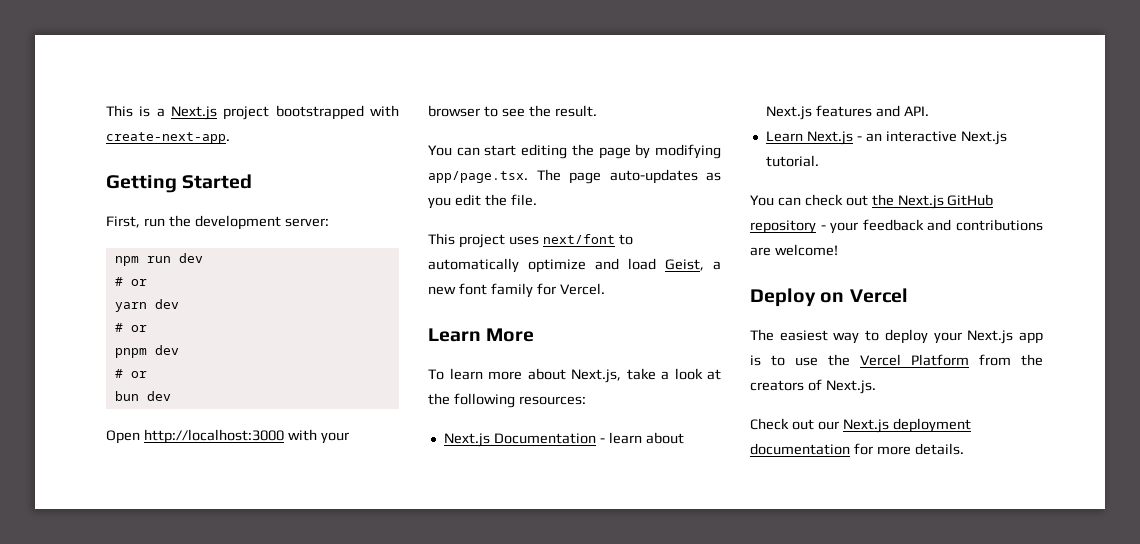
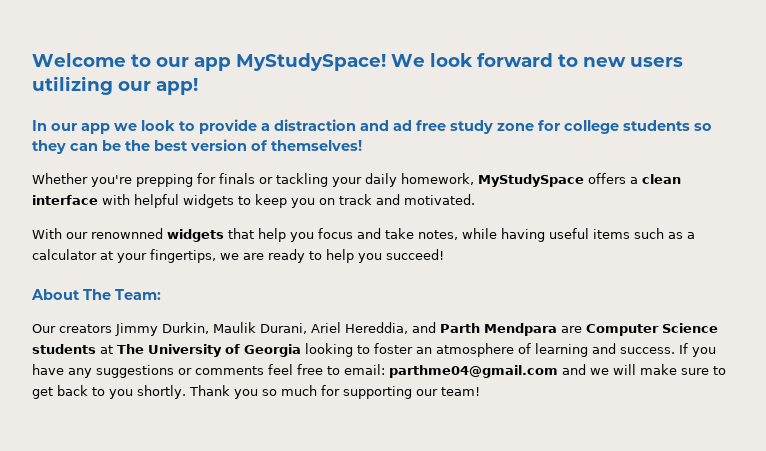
- This is a Next.js project bootstrapped with create-next-app.
- Getting Started
- First, run the development server:
- npm run dev
- # or
- yarn dev
- # or
- pnpm dev
- # or
- bun dev
- Open http://localhost:3000 with your browser to see the result.
- You can start editing the page by modifying app/page.tsx. The page auto-updates as you edit the file.
- This project uses next/font to automatically optimize and load Geist, a new font family for Vercel.
- Learn More
- To learn more about Next.js, take a look at the following resources:
- Next.js Documentation - learn about Next.js features and API.
- Learn Next.js - an interactive Next.js tutorial.
- You can check out the Next.js GitHub repository - your feedback and contributions are welcome!
- Deploy on Vercel
- The easiest way to deploy your Next.js app is to use the Vercel Platform from the creators of Next.js.
- Check out our Next.js deployment documentation for more details.
+ Welcome to our app MyStudySpace! We look forward to new users utilizing our app!
+ In our app we look to provide a distraction and ad free study zone for college students so they can be the best version of themselves!
+ Whether you're prepping for finals or tackling your daily homework, MyStudySpace offers a clean interface with helpful widgets to keep you on track and motivated.
+ With our renownned widgets that help you focus and take notes, while having useful items such as a calculator at your fingertips, we are ready to help you succeed!
+ About The Team:
+ Our creators Jimmy Durkin, Maulik Durani, Ariel Hereddia, and Parth Mendpara are Computer Science students at The University of Georgia looking to foster an atmosphere of learning and success. If you have any suggestions or comments feel free to email: parthme04@gmail.com and we will make sure to get back to you shortly. Thank you so much for supporting our team!

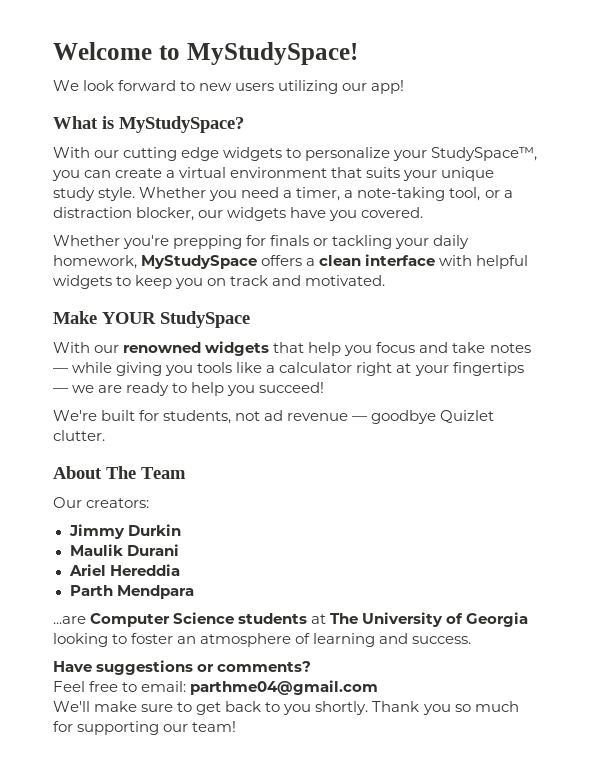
- Welcome to our app MyStudySpace! We look forward to new users utilizing our app!
+ Welcome to MyStudySpace!
+ We look forward to new users utilizing our app!
- In our app we look to provide a distraction and ad free study zone for college students so they can be the best version of themselves!
+ What is MyStudySpace?
+ With our cutting edge widgets to personalize your StudySpace™, you can create a virtual environment that suits your unique study style. Whether you need a timer, a note-taking tool, or a distraction blocker, our widgets have you covered.
- With our renownned widgets that help you focus and take notes, while having useful items such as a calculator at your fingertips, we are ready to help you succeed!
+ Make YOUR StudySpace
+ With our renowned widgets that help you focus and take notes — while giving you tools like a calculator right at your fingertips — we are ready to help you succeed!
+ We're built for students, not ad revenue — goodbye Quizlet clutter.
- About The Team:
+ About The Team
- Our creators Jimmy Durkin, Maulik Durani, Ariel Hereddia, and Parth Mendpara are Computer Science students at The University of Georgia looking to foster an atmosphere of learning and success. If you have any suggestions or comments feel free to email: parthme04@gmail.com and we will make sure to get back to you shortly.
+ Our creators:
+ Jimmy Durkin
+ Maulik Durani
+ Ariel Hereddia
+ Parth Mendpara
+ ...are Computer Science students at The University of Georgia looking to foster an atmosphere of learning and success.
+ Have suggestions or comments?
+ Feel free to email: parthme04@gmail.com
+ We'll make sure to get back to you shortly.

